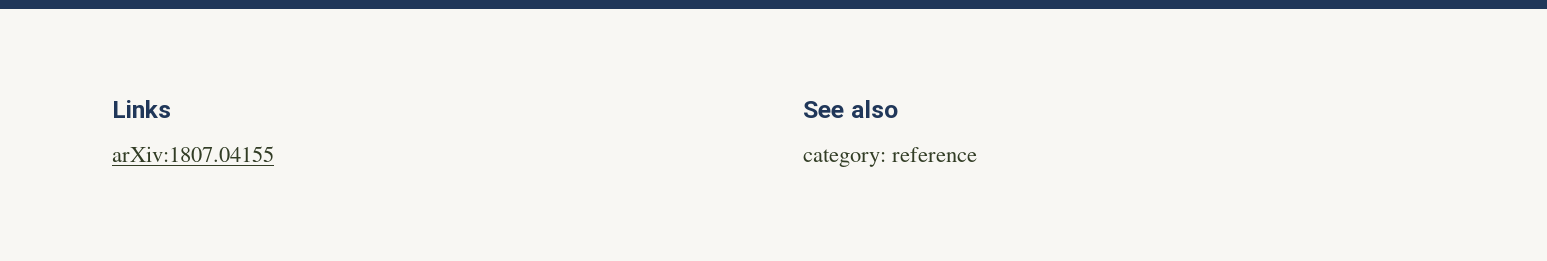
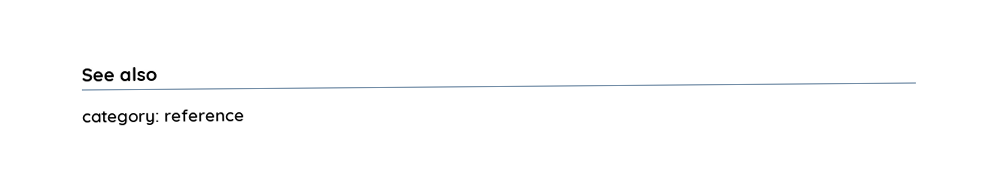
- Links
- arXiv:1807.04155

